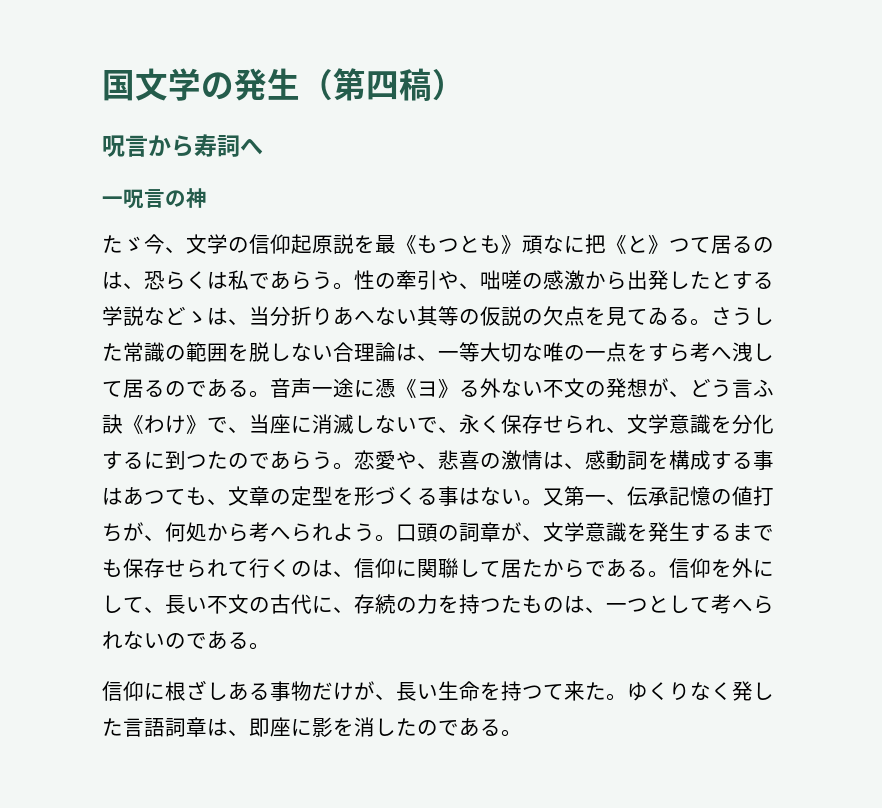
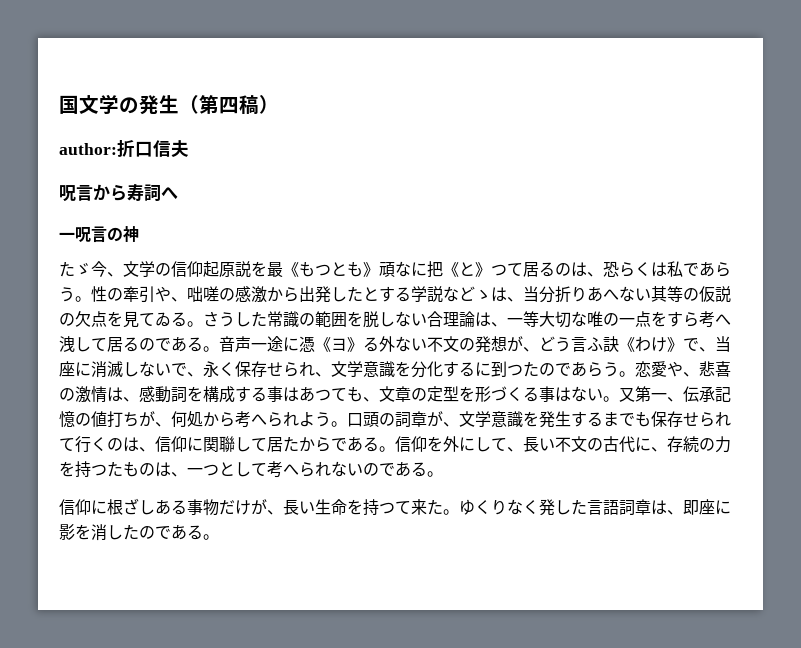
+ author:折口信夫

